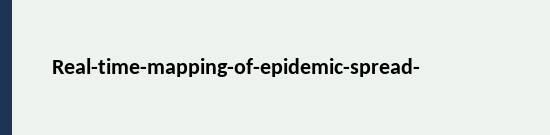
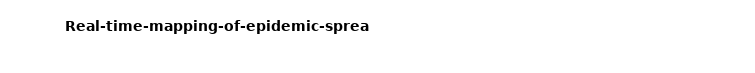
- Real-time-mapping-of-epidemic-spread-
+ Real-time-mapping-of-epidemic-sprea

